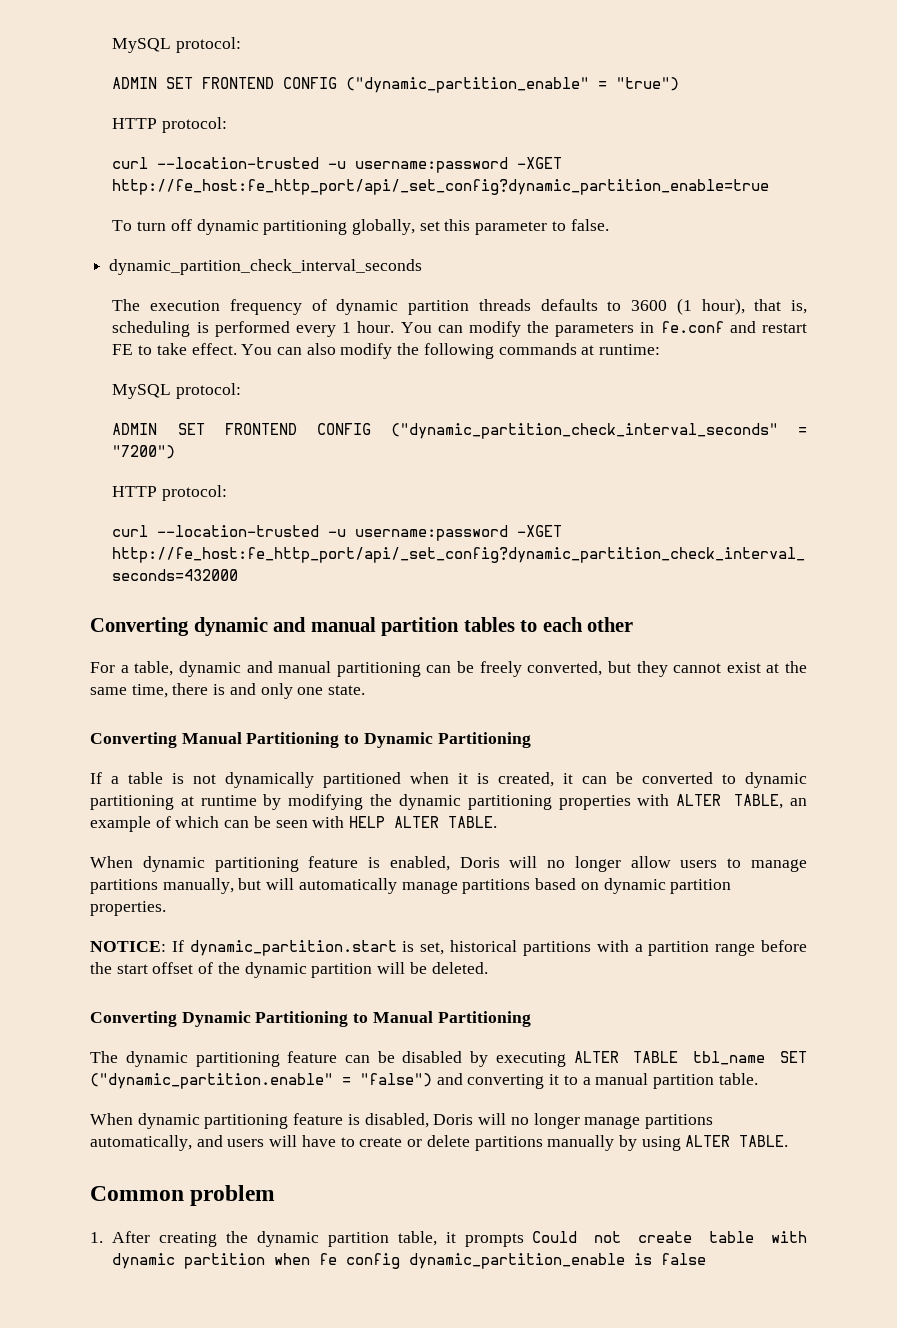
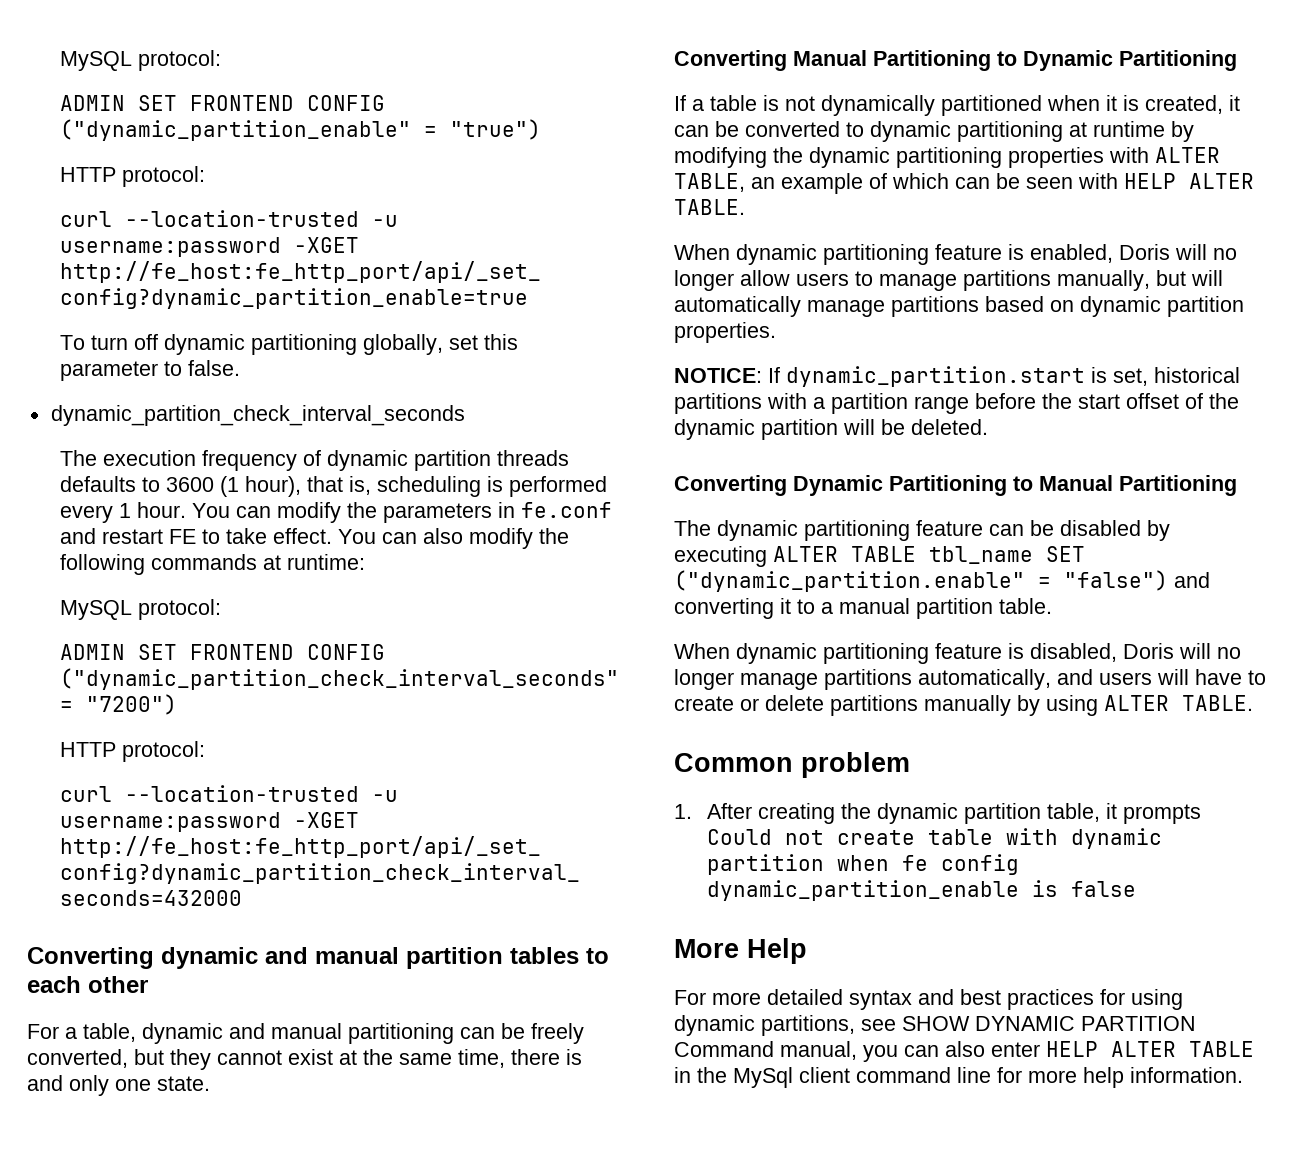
+ More Help
+ For more detailed syntax and best practices for using dynamic partitions, see SHOW DYNAMIC PARTITION Command manual, you can also enter HELP ALTER TABLE in the MySql client command line for more help information.

